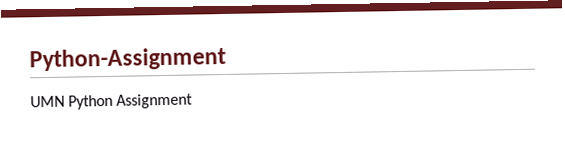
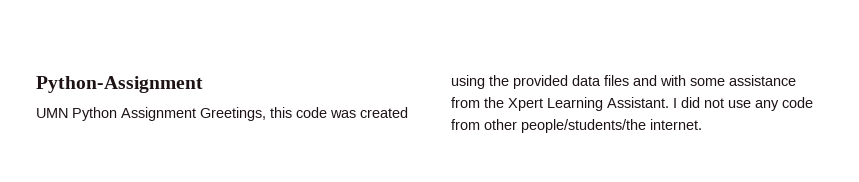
- UMN Python Assignment
+ UMN Python Assignment Greetings, this code was created using the provided data files and with some assistance from the Xpert Learning Assistant. I did not use any code from other people/students/the internet.

